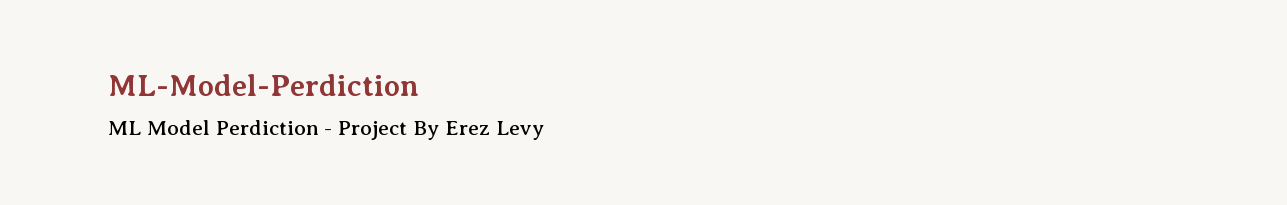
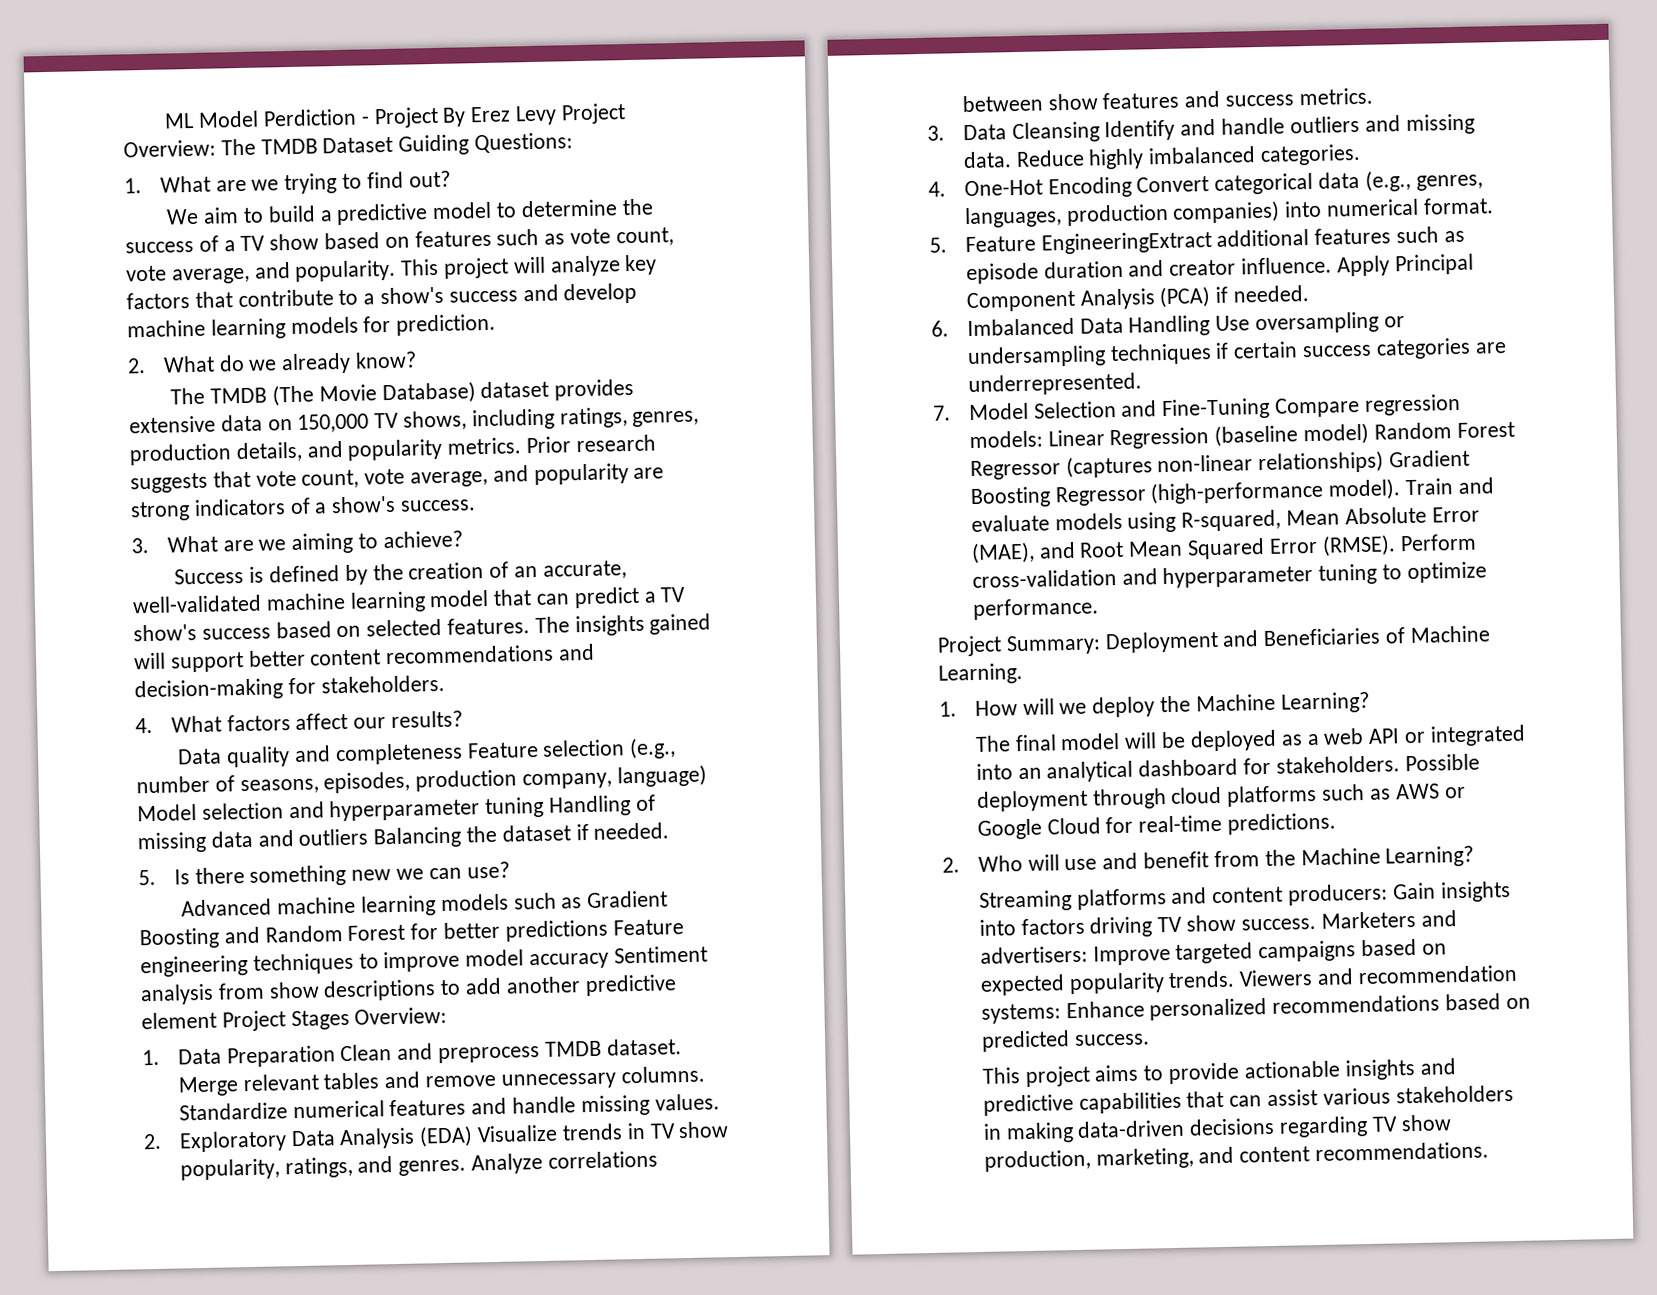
- ML-Model-Perdiction
- ML Model Perdiction - Project By Erez Levy
+ ML Model Perdiction - Project By Erez Levy Project Overview: The TMDB Dataset Guiding Questions:
+ 1. What are we trying to find out?
+ We aim to build a predictive model to determine the success of a TV show based on features such as vote count, vote average, and popularity. This project will analyze key factors that contribute to a show's success and develop machine learning models for prediction.
+ 2. What do we already know?
+ The TMDB (The Movie Database) dataset provides extensive data on 150,000 TV shows, including ratings, genres, production details, and popularity metrics. Prior research suggests that vote count, vote average, and popularity are strong indicators of a show's success.
+ 3. What are we aiming to achieve?
+ Success is defined by the creation of an accurate, well-validated machine learning model that can predict a TV show's success based on selected features. The insights gained will support better content recommendations and decision-making for stakeholders.
+ 4. What factors affect our results?
+ Data quality and completeness Feature selection (e.g., number of seasons, episodes, production company, language) Model selection and hyperparameter tuning Handling of missing data and outliers Balancing the dataset if needed.
+ 5. Is there something new we can use?
+ Advanced machine learning models such as Gradient Boosting and Random Forest for better predictions Feature engineering techniques to improve model accuracy Sentiment analysis from show descriptions to add another predictive element Project Stages Overview:
+ 1. Data Preparation Clean and preprocess TMDB dataset. Merge relevant tables and remove unnecessary columns. Standardize numerical features and handle missing values.
+ 2. Exploratory Data Analysis (EDA) Visualize trends in TV show popularity, ratings, and genres. Analyze correlations between show features and success metrics.
+ 3. Data Cleansing Identify and handle outliers and missing data. Reduce highly imbalanced categories.
+ 4. One-Hot Encoding Convert categorical data (e.g., genres, languages, production companies) into numerical format.
+ 5. Feature EngineeringExtract additional features such as episode duration and creator influence. Apply Principal Component Analysis (PCA) if needed.
+ 6. Imbalanced Data Handling Use oversampling or undersampling techniques if certain success categories are underrepresented.
+ 7. Model Selection and Fine-Tuning Compare regression models: Linear Regression (baseline model) Random Forest Regressor (captures non-linear relationships) Gradient Boosting Regressor (high-performance model). Train and evaluate models using R-squared, Mean Absolute Error (MAE), and Root Mean Squared Error (RMSE). Perform cross-validation and hyperparameter tuning to optimize performance.
+ Project Summary: Deployment and Beneficiaries of Machine Learning.
+ 1. How will we deploy the Machine Learning?
+ The final model will be deployed as a web API or integrated into an analytical dashboard for stakeholders. Possible deployment through cloud platforms such as AWS or Google Cloud for real-time predictions.
+ 2. Who will use and benefit from the Machine Learning?
+ Streaming platforms and content producers: Gain insights into factors driving TV show success. Marketers and advertisers: Improve targeted campaigns based on expected popularity trends. Viewers and recommendation systems: Enhance personalized recommendations based on predicted success.
+ This project aims to provide actionable insights and predictive capabilities that can assist various stakeholders in making data-driven decisions regarding TV show production, marketing, and content recommendations.

